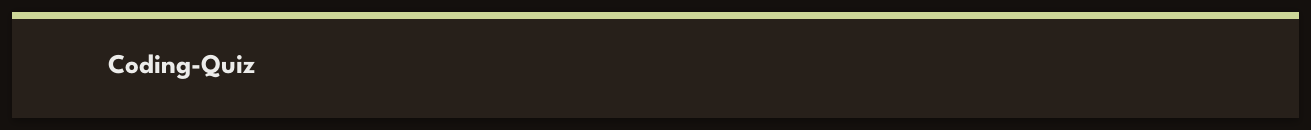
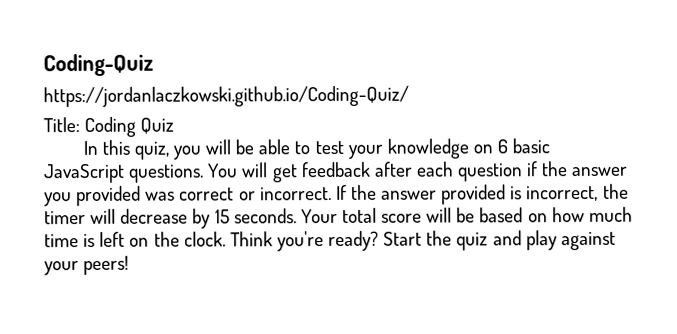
+ https://jordanlaczkowski.github.io/Coding-Quiz/
+ Title: Coding Quiz
+ In this quiz, you will be able to test your knowledge on 6 basic JavaScript questions. You will get feedback after each question if the answer you provided was correct or incorrect. If the answer provided is incorrect, the timer will decrease by 15 seconds. Your total score will be based on how much time is left on the clock. Think you're ready? Start the quiz and play against your peers!

